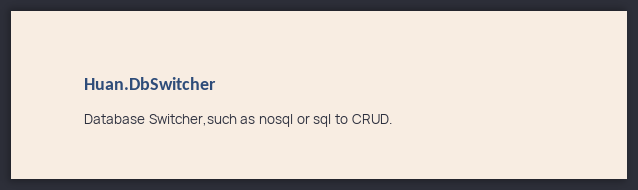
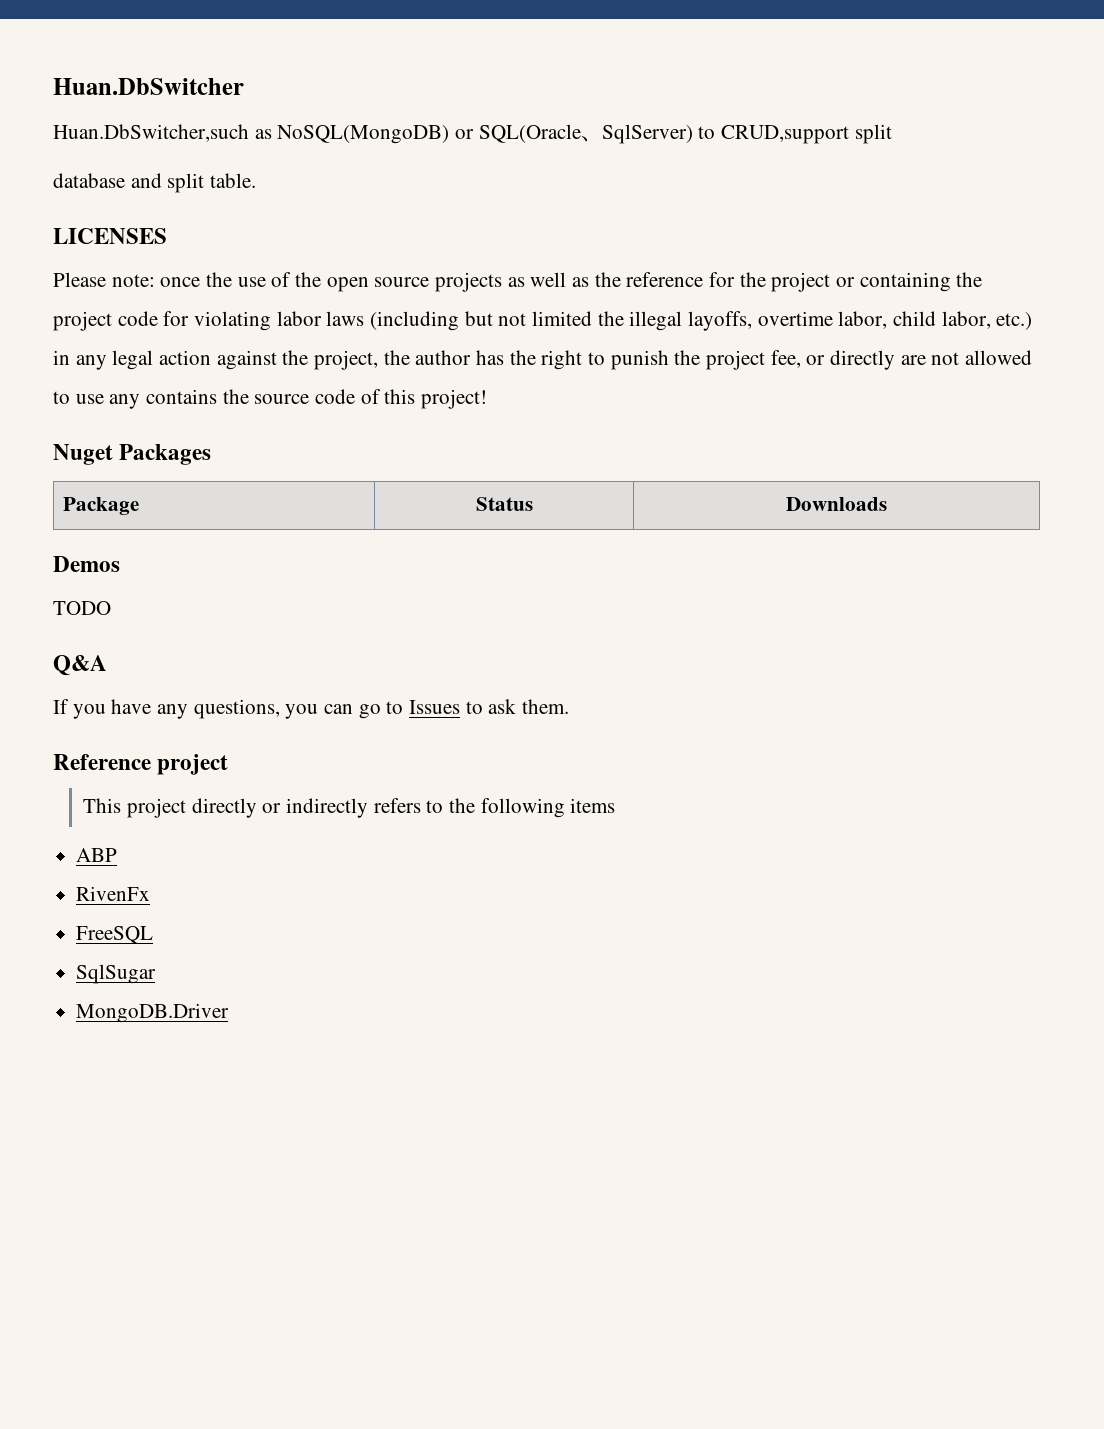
- Database Switcher,such as nosql or sql to CRUD.
+ Huan.DbSwitcher,such as NoSQL(MongoDB) or SQL(Oracle、SqlServer) to CRUD,support split
+ database and split table.
+ LICENSES
+ Please note: once the use of the open source projects as well as the reference for the project or containing the project code for violating labor laws (including but not limited the illegal layoffs, overtime labor, child labor, etc.) in any legal action against the project, the author has the right to punish the project fee, or directly are not allowed to use any contains the source code of this project!
+ Nuget Packages
+ Package | Status | Downloads
+ Demos
+ TODO
+ Q&A
+ If you have any questions, you can go to Issues to ask them.
+ Reference project
+ This project directly or indirectly refers to the following items
+ ABP
+ RivenFx
+ FreeSQL
+ SqlSugar
+ MongoDB.Driver

